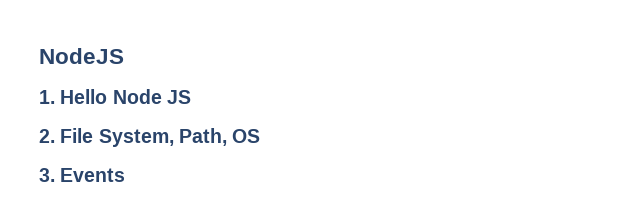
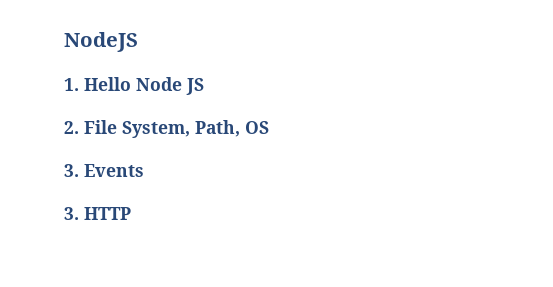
+ 3. HTTP

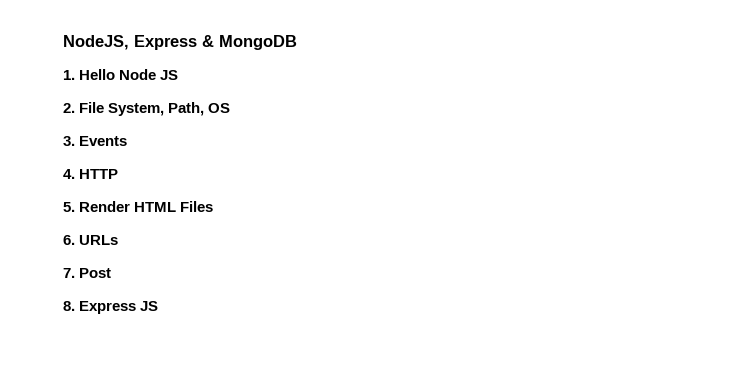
- NodeJS
+ NodeJS, Express & MongoDB
- 3. HTTP
+ 4. HTTP
+ 5. Render HTML Files
+ 6. URLs
+ 7. Post
+ 8. Express JS

